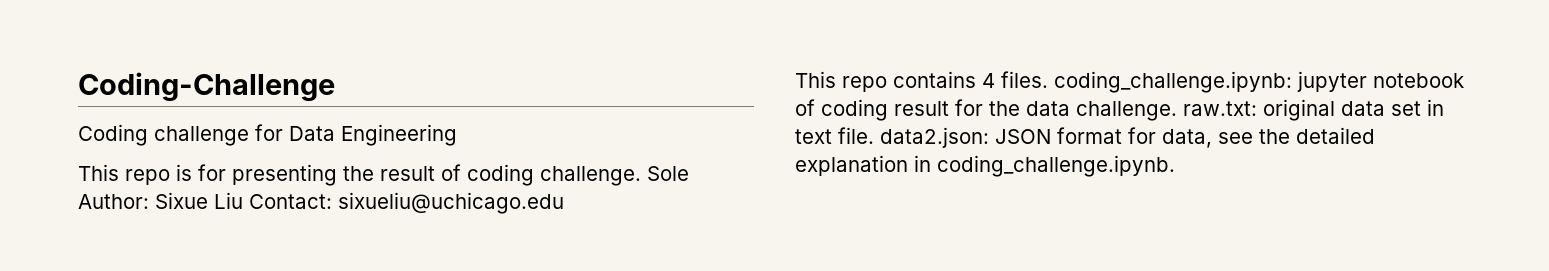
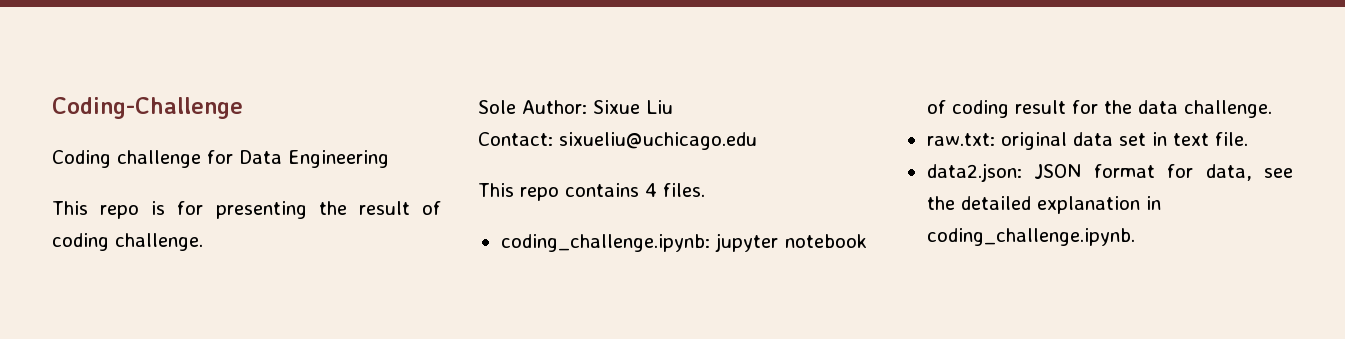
- This repo is for presenting the result of coding challenge. Sole Author: Sixue Liu Contact: sixueliu@uchicago.edu
+ This repo is for presenting the result of coding challenge.
+ Sole Author: Sixue Liu
+ Contact: sixueliu@uchicago.edu
- This repo contains 4 files. coding_challenge.ipynb: jupyter notebook of coding result for the data challenge. raw.txt: original data set in text file. data2.json: JSON format for data, see the detailed explanation in coding_challenge.ipynb.
+ This repo contains 4 files.
+ coding_challenge.ipynb: jupyter notebook of coding result for the data challenge.
+ raw.txt: original data set in text file.
+ data2.json: JSON format for data, see the detailed explanation in coding_challenge.ipynb.

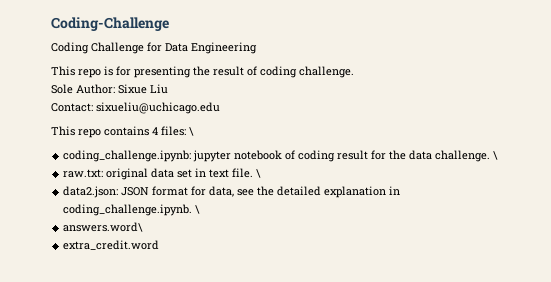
- Coding challenge for Data Engineering
+ Coding Challenge for Data Engineering
- This repo contains 4 files.
+ This repo contains 4 files: \
- coding_challenge.ipynb: jupyter notebook of coding result for the data challenge.
+ coding_challenge.ipynb: jupyter notebook of coding result for the data challenge. \
- raw.txt: original data set in text file.
+ raw.txt: original data set in text file. \
- data2.json: JSON format for data, see the detailed explanation in coding_challenge.ipynb.
+ data2.json: JSON format for data, see the detailed explanation in coding_challenge.ipynb. \
+ answers.word\
+ extra_credit.word

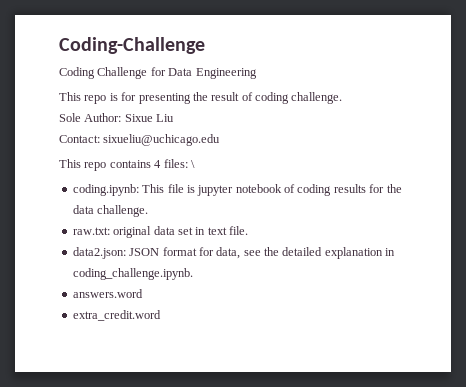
- coding_challenge.ipynb: jupyter notebook of coding result for the data challenge. \
+ coding.ipynb: This file is jupyter notebook of coding results for the data challenge.
- raw.txt: original data set in text file. \
+ raw.txt: original data set in text file.
- data2.json: JSON format for data, see the detailed explanation in coding_challenge.ipynb. \
- answers.word\
+ data2.json: JSON format for data, see the detailed explanation in coding_challenge.ipynb.
+ answers.word

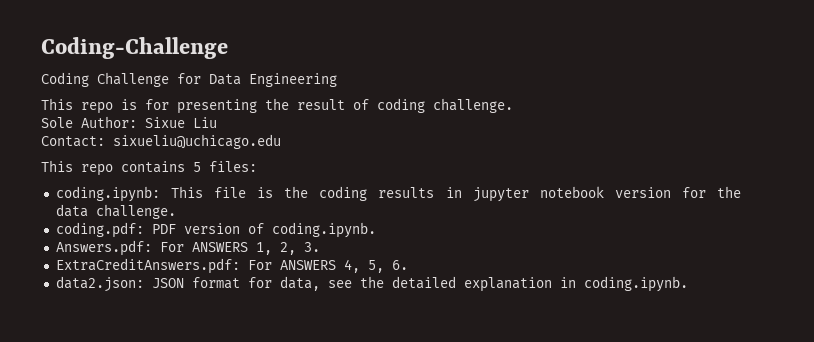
- This repo contains 4 files: \
+ This repo contains 5 files:
- coding.ipynb: This file is jupyter notebook of coding results for the data challenge.
- raw.txt: original data set in text file.
+ coding.ipynb: This file is the coding results in jupyter notebook version for the data challenge.
+ coding.pdf: PDF version of coding.ipynb.
+ Answers.pdf: For ANSWERS 1, 2, 3.
+ ExtraCreditAnswers.pdf: For ANSWERS 4, 5, 6.
- data2.json: JSON format for data, see the detailed explanation in coding_challenge.ipynb.
- answers.word
- extra_credit.word
+ data2.json: JSON format for data, see the detailed explanation in coding.ipynb.

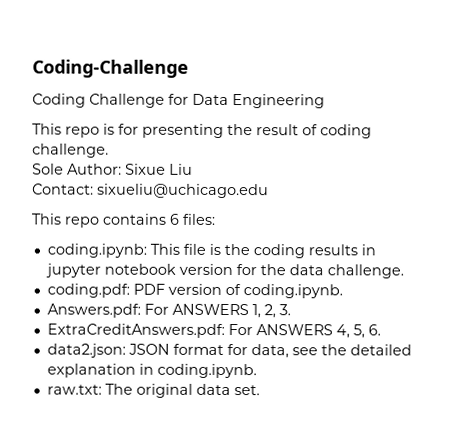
- This repo contains 5 files:
+ This repo contains 6 files:
+ raw.txt: The original data set.

